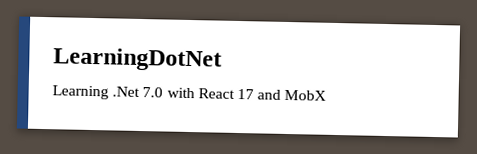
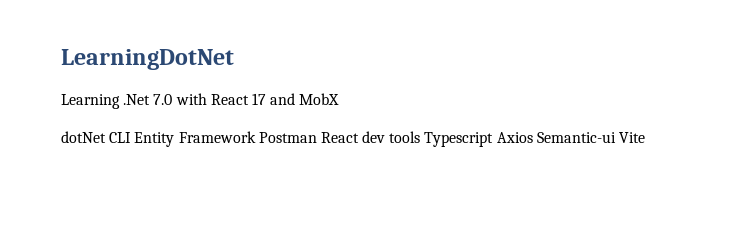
+ dotNet CLI Entity Framework Postman React dev tools Typescript Axios Semantic-ui Vite

